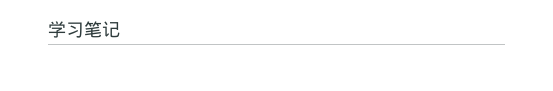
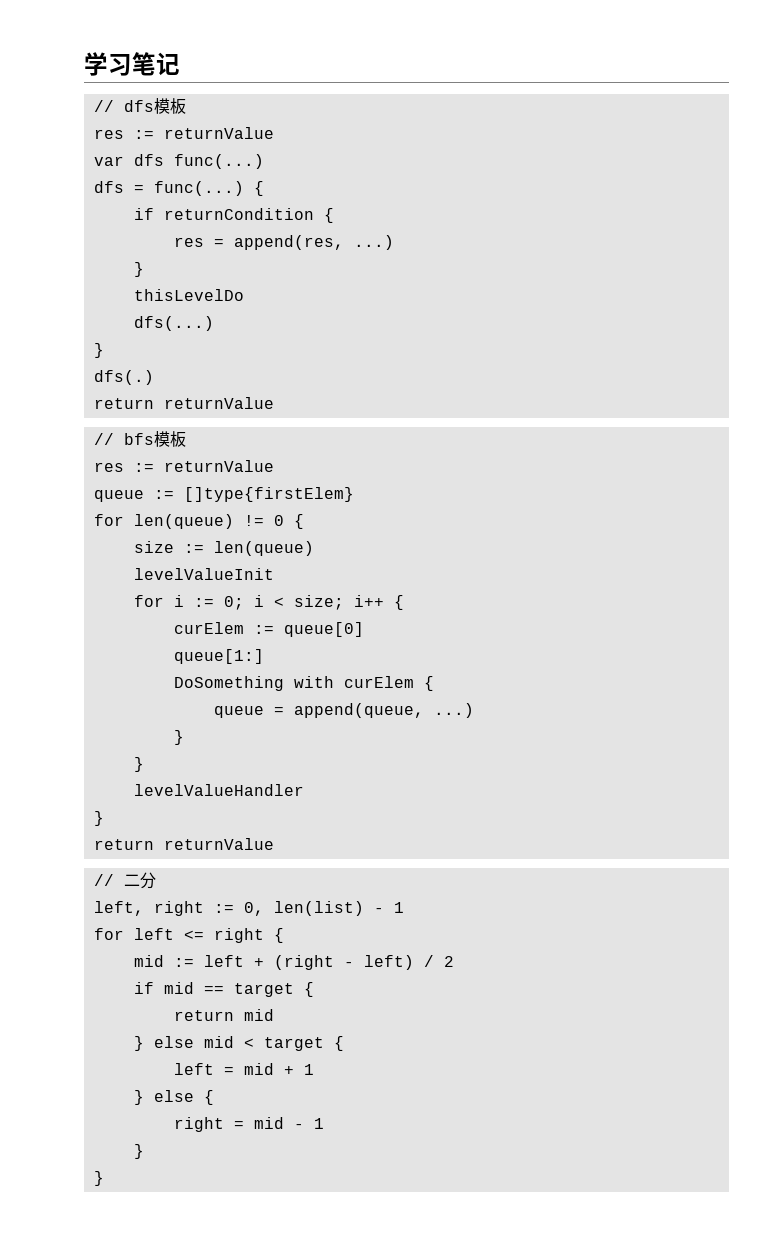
+ // dfs模板
+ res := returnValue
+ var dfs func(...)
+ dfs = func(...) {
+ if returnCondition {
+ res = append(res, ...)
+ }
+ thisLevelDo
+ dfs(...)
+ }
+ dfs(.)
+ return returnValue
+ // bfs模板
+ res := returnValue
+ queue := []type{firstElem}
+ for len(queue) != 0 {
+ size := len(queue)
+ levelValueInit
+ for i := 0; i < size; i++ {
+ curElem := queue[0]
+ queue[1:]
+ DoSomething with curElem {
+ queue = append(queue, ...)
+ }
+ }
+ levelValueHandler
+ }
+ return returnValue
+ // 二分
+ left, right := 0, len(list) - 1
+ for left <= right {
+ mid := left + (right - left) / 2
+ if mid == target {
+ return mid
+ } else mid < target {
+ left = mid + 1
+ } else {
+ right = mid - 1
+ }
+ }

